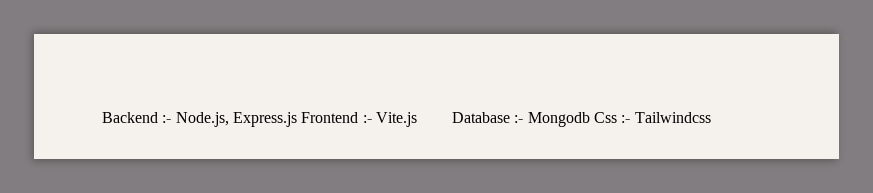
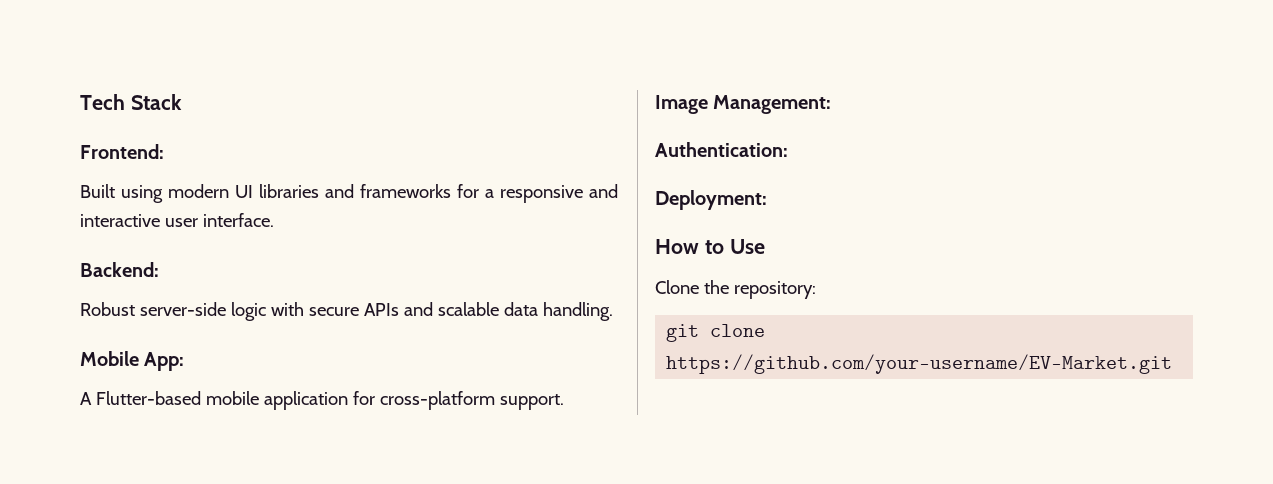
- Backend :- Node.js, Express.js Frontend :- Vite.js Database :- Mongodb Css :- Tailwindcss
+ Tech Stack
+ Frontend:
+ Built using modern UI libraries and frameworks for a responsive and interactive user interface.
+ Backend:
+ Robust server-side logic with secure APIs and scalable data handling.
+ Mobile App:
+ A Flutter-based mobile application for cross-platform support.
+ Image Management:
+ Authentication:
+ Deployment:
+ How to Use
+ Clone the repository:
+ git clone https://github.com/your-username/EV-Market.git

